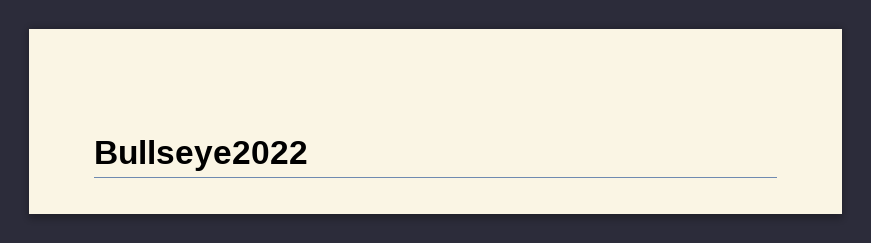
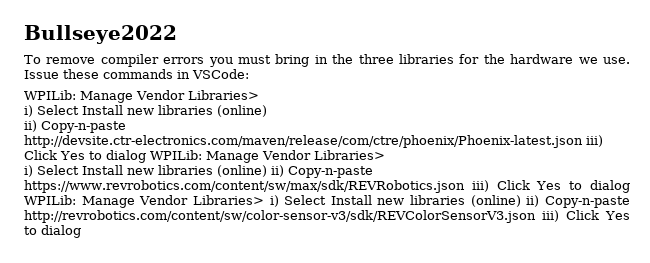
+ To remove compiler errors you must bring in the three libraries for the hardware we use. Issue these commands in VSCode:
+ WPILib: Manage Vendor Libraries>
+ i) Select Install new libraries (online)
+ ii) Copy-n-paste http://devsite.ctr-electronics.com/maven/release/com/ctre/phoenix/Phoenix-latest.json iii) Click Yes to dialog WPILib: Manage Vendor Libraries>
+ i) Select Install new libraries (online) ii) Copy-n-paste https://www.revrobotics.com/content/sw/max/sdk/REVRobotics.json iii) Click Yes to dialog WPILib: Manage Vendor Libraries> i) Select Install new libraries (online) ii) Copy-n-paste http://revrobotics.com/content/sw/color-sensor-v3/sdk/REVColorSensorV3.json iii) Click Yes to dialog

